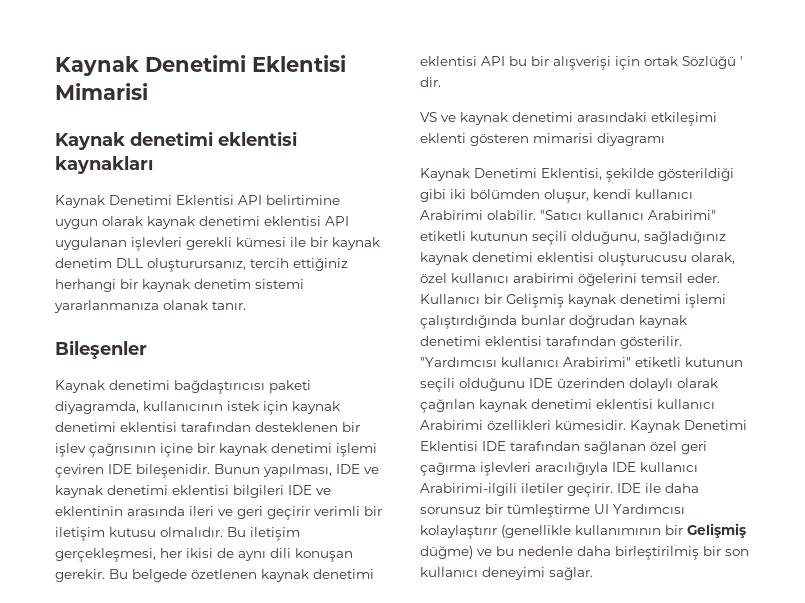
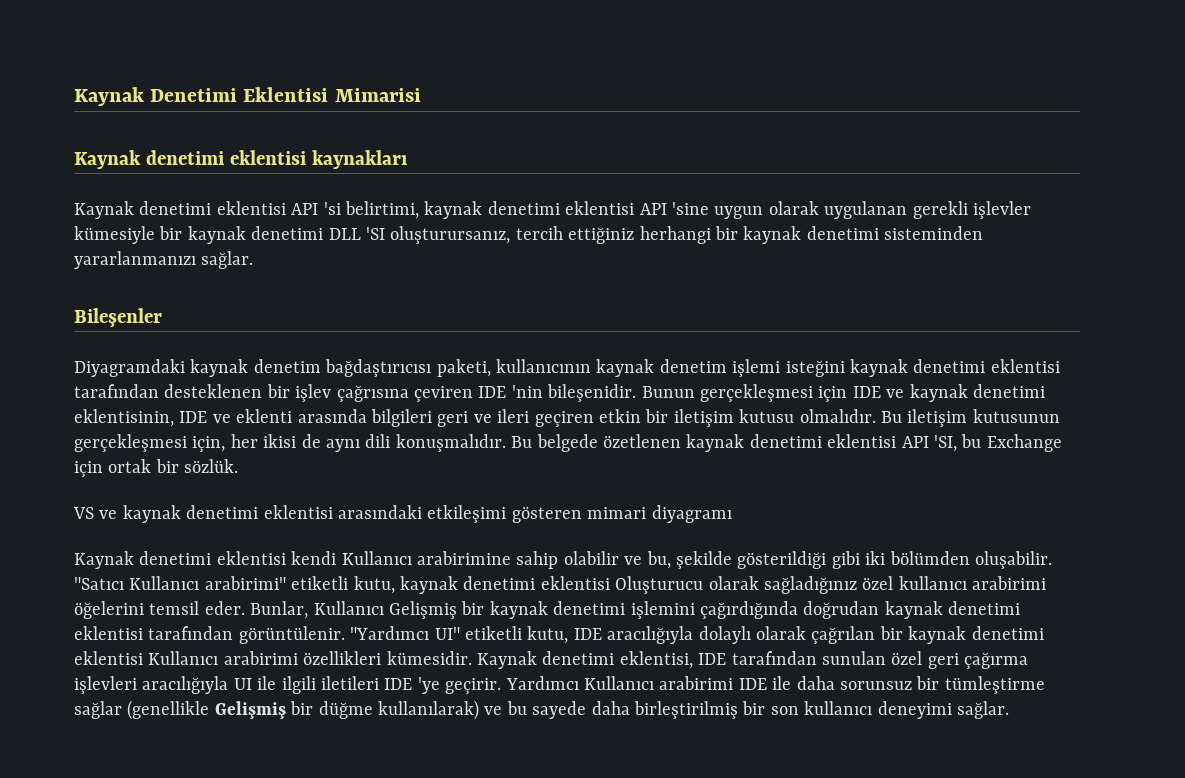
- Kaynak Denetimi Eklentisi API belirtimine uygun olarak kaynak denetimi eklentisi API uygulanan işlevleri gerekli kümesi ile bir kaynak denetim DLL oluşturursanız, tercih ettiğiniz herhangi bir kaynak denetim sistemi yararlanmanıza olanak tanır.
+ Kaynak denetimi eklentisi API 'si belirtimi, kaynak denetimi eklentisi API 'sine uygun olarak uygulanan gerekli işlevler kümesiyle bir kaynak denetimi DLL 'SI oluşturursanız, tercih ettiğiniz herhangi bir kaynak denetimi sisteminden yararlanmanızı sağlar.
  Bileşenler
- Kaynak denetimi bağdaştırıcısı paketi diyagramda, kullanıcının istek için kaynak denetimi eklentisi tarafından desteklenen bir işlev çağrısının içine bir kaynak denetimi işlemi çeviren IDE bileşenidir.
+ Diyagramdaki kaynak denetim bağdaştırıcısı paketi, kullanıcının kaynak denetim işlemi isteğini kaynak denetimi eklentisi tarafından desteklenen bir işlev çağrısına çeviren IDE 'nin bileşenidir.
- Bunun yapılması, IDE ve kaynak denetimi eklentisi bilgileri IDE ve eklentinin arasında ileri ve geri geçirir verimli bir iletişim kutusu olmalıdır.
+ Bunun gerçekleşmesi için IDE ve kaynak denetimi eklentisinin, IDE ve eklenti arasında bilgileri geri ve ileri geçiren etkin bir iletişim kutusu olmalıdır.
- Bu iletişim gerçekleşmesi, her ikisi de aynı dili konuşan gerekir.
+ Bu iletişim kutusunun gerçekleşmesi için, her ikisi de aynı dili konuşmalıdır.
- Bu belgede özetlenen kaynak denetimi eklentisi API bu bir alışverişi için ortak Sözlüğü ' dir.
+ Bu belgede özetlenen kaynak denetimi eklentisi API 'SI, bu Exchange için ortak bir sözlük.
- VS ve kaynak denetimi arasındaki etkileşimi eklenti gösteren mimarisi diyagramı
+ VS ve kaynak denetimi eklentisi arasındaki etkileşimi gösteren mimari diyagramı
- Kaynak Denetimi Eklentisi, şekilde gösterildiği gibi iki bölümden oluşur, kendi kullanıcı Arabirimi olabilir. "Satıcı kullanıcı Arabirimi" etiketli kutunun seçili olduğunu, sağladığınız kaynak denetimi eklentisi oluşturucusu olarak, özel kullanıcı arabirimi öğelerini temsil eder.
+ Kaynak denetimi eklentisi kendi Kullanıcı arabirimine sahip olabilir ve bu, şekilde gösterildiği gibi iki bölümden oluşabilir. "Satıcı Kullanıcı arabirimi" etiketli kutu, kaynak denetimi eklentisi Oluşturucu olarak sağladığınız özel kullanıcı arabirimi öğelerini temsil eder.
- Kullanıcı bir Gelişmiş kaynak denetimi işlemi çalıştırdığında bunlar doğrudan kaynak denetimi eklentisi tarafından gösterilir. "Yardımcısı kullanıcı Arabirimi" etiketli kutunun seçili olduğunu IDE üzerinden dolaylı olarak çağrılan kaynak denetimi eklentisi kullanıcı Arabirimi özellikleri kümesidir.
+ Bunlar, Kullanıcı Gelişmiş bir kaynak denetimi işlemini çağırdığında doğrudan kaynak denetimi eklentisi tarafından görüntülenir. "Yardımcı UI" etiketli kutu, IDE aracılığıyla dolaylı olarak çağrılan bir kaynak denetimi eklentisi Kullanıcı arabirimi özellikleri kümesidir.
- Kaynak Denetimi Eklentisi IDE tarafından sağlanan özel geri çağırma işlevleri aracılığıyla IDE kullanıcı Arabirimi-ilgili iletiler geçirir. IDE ile daha sorunsuz bir tümleştirme UI Yardımcısı kolaylaştırır (genellikle kullanımının bir Gelişmiş düğme) ve bu nedenle daha birleştirilmiş bir son kullanıcı deneyimi sağlar.
+ Kaynak denetimi eklentisi, IDE tarafından sunulan özel geri çağırma işlevleri aracılığıyla UI ile ilgili iletileri IDE 'ye geçirir. Yardımcı Kullanıcı arabirimi IDE ile daha sorunsuz bir tümleştirme sağlar (genellikle Gelişmiş bir düğme kullanılarak) ve bu sayede daha birleştirilmiş bir son kullanıcı deneyimi sağlar.

